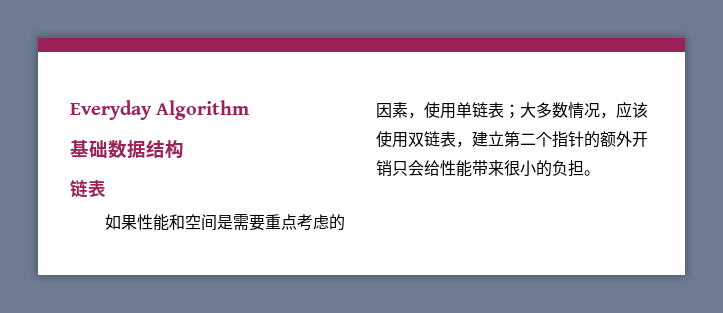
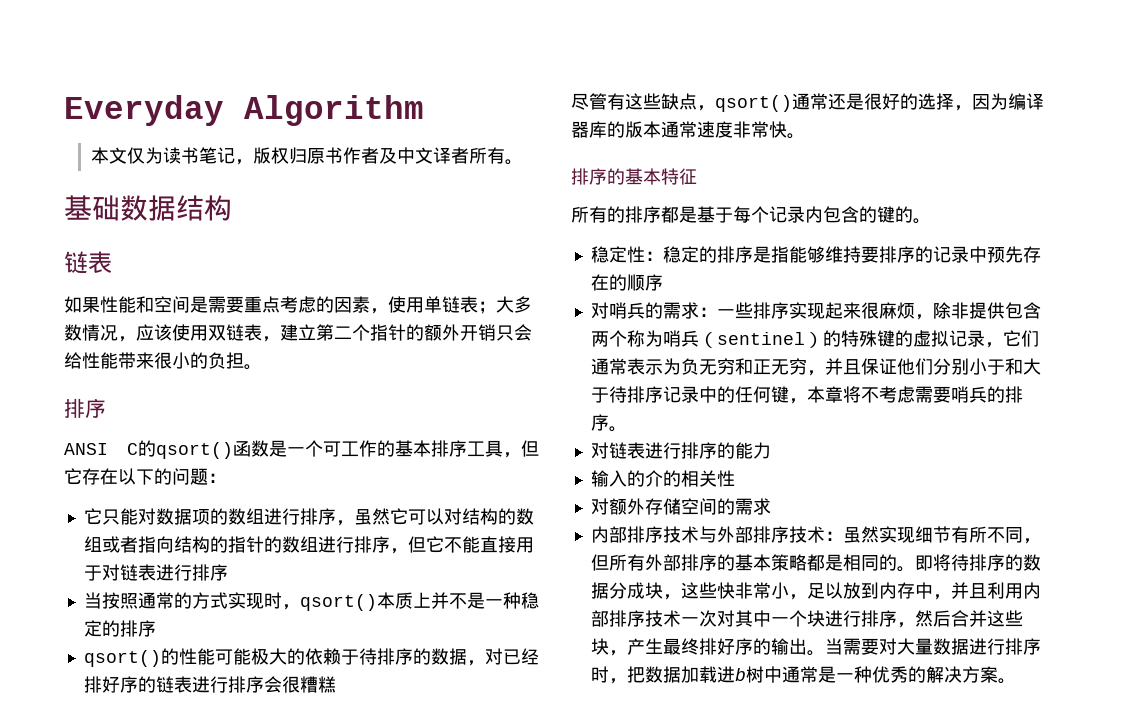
+ 本文仅为读书笔记，版权归原书作者及中文译者所有。
  如果性能和空间是需要重点考虑的因素，使用单链表；大多数情况，应该使用双链表，建立第二个指针的额外开销只会给性能带来很小的负担。
+ 排序
+ ANSI C的qsort()函数是一个可工作的基本排序工具，但它存在以下的问题：
+ 它只能对数据项的数组进行排序，虽然它可以对结构的数组或者指向结构的指针的数组进行排序，但它不能直接用于对链表进行排序
+ 当按照通常的方式实现时，qsort()本质上并不是一种稳定的排序
+ qsort()的性能可能极大的依赖于待排序的数据，对已经排好序的链表进行排序会很糟糕
+ 尽管有这些缺点，qsort()通常还是很好的选择，因为编译器库的版本通常速度非常快。
+ 排序的基本特征
+ 所有的排序都是基于每个记录内包含的键的。
+ 稳定性：稳定的排序是指能够维持要排序的记录中预先存在的顺序
+ 对哨兵的需求：一些排序实现起来很麻烦，除非提供包含两个称为哨兵（sentinel）的特殊键的虚拟记录，它们通常表示为负无穷和正无穷，并且保证他们分别小于和大于待排序记录中的任何键，本章将不考虑需要哨兵的排序。
+ 对链表进行排序的能力
+ 输入的介的相关性
+ 对额外存储空间的需求
+ 内部排序技术与外部排序技术：虽然实现细节有所不同，但所有外部排序的基本策略都是相同的。即将待排序的数据分成块，这些快非常小，足以放到内存中，并且利用内部排序技术一次对其中一个块进行排序，然后合并这些块，产生最终排好序的输出。当需要对大量数据进行排序时，把数据加载进b树中通常是一种优秀的解决方案。

